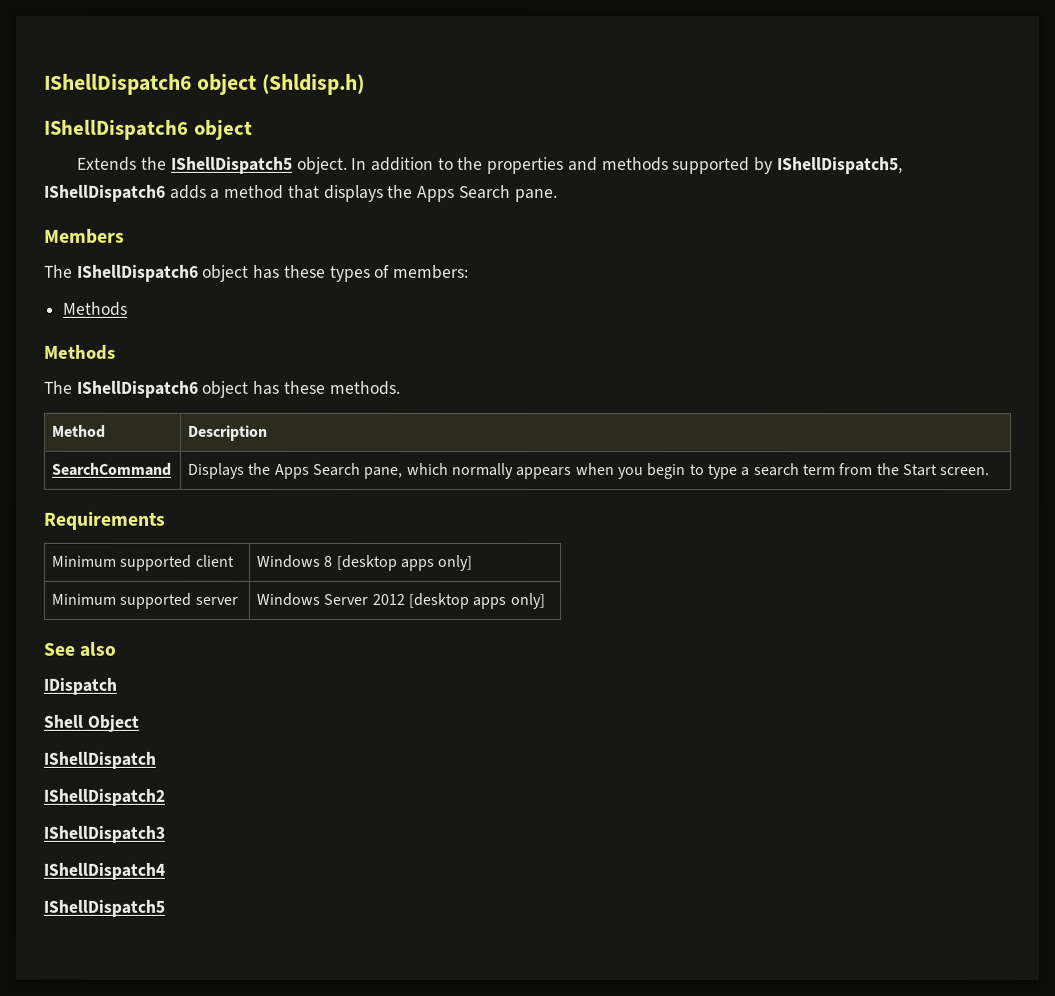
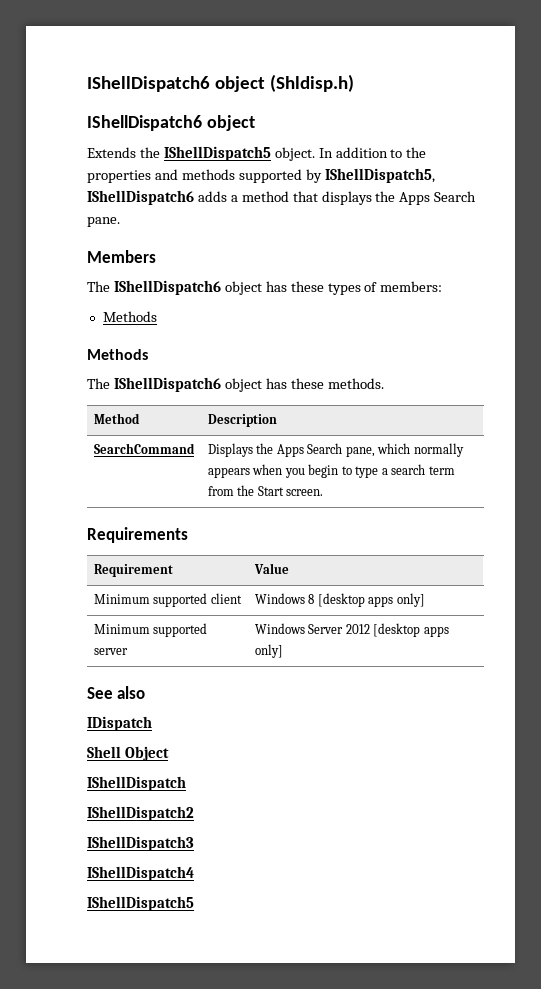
+ Requirement | Value

